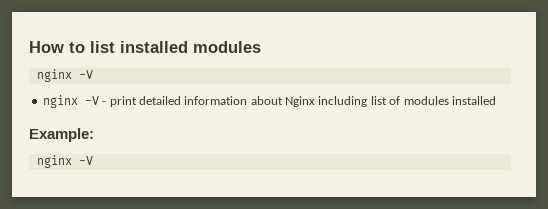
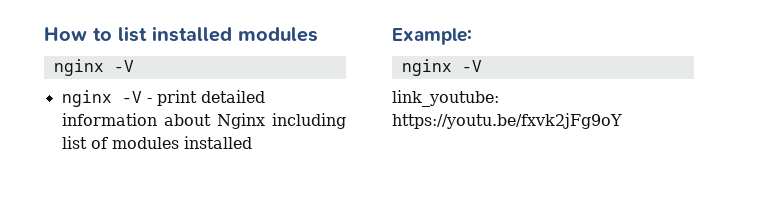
+ link_youtube: https://youtu.be/fxvk2jFg9oY

